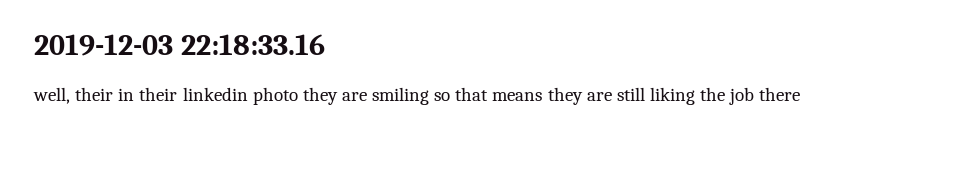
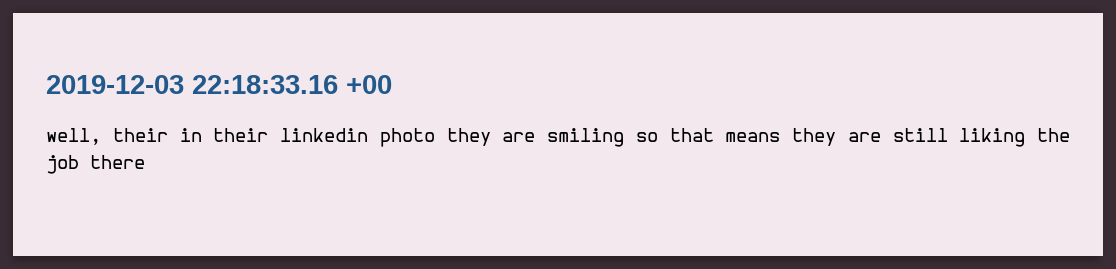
- 2019-12-03 22:18:33.16
+ 2019-12-03 22:18:33.16 +00

